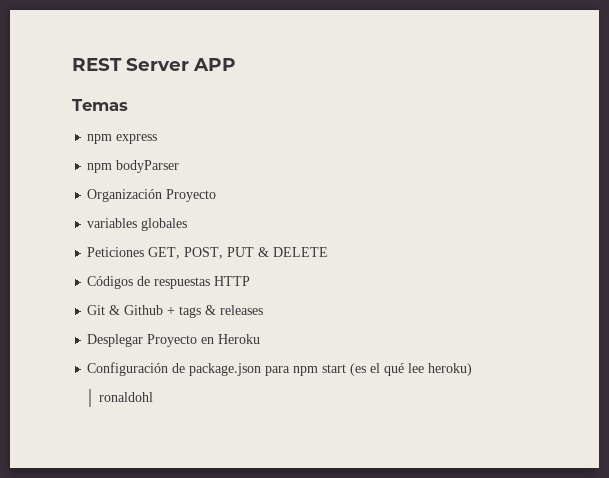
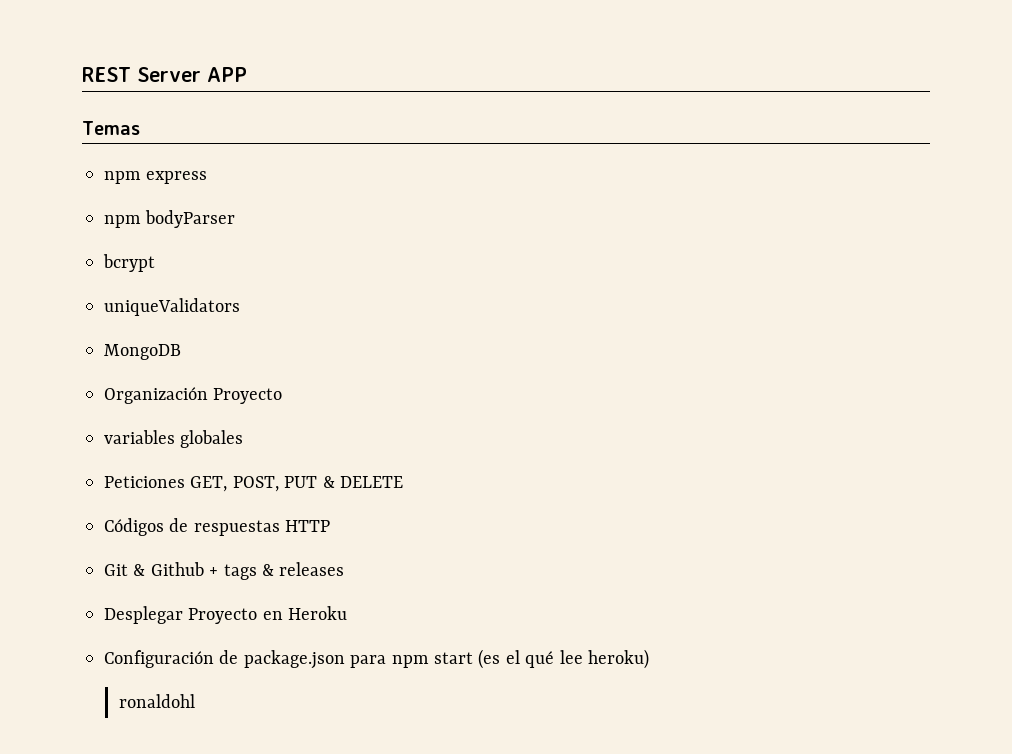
+ bcrypt
+ uniqueValidators
+ MongoDB

